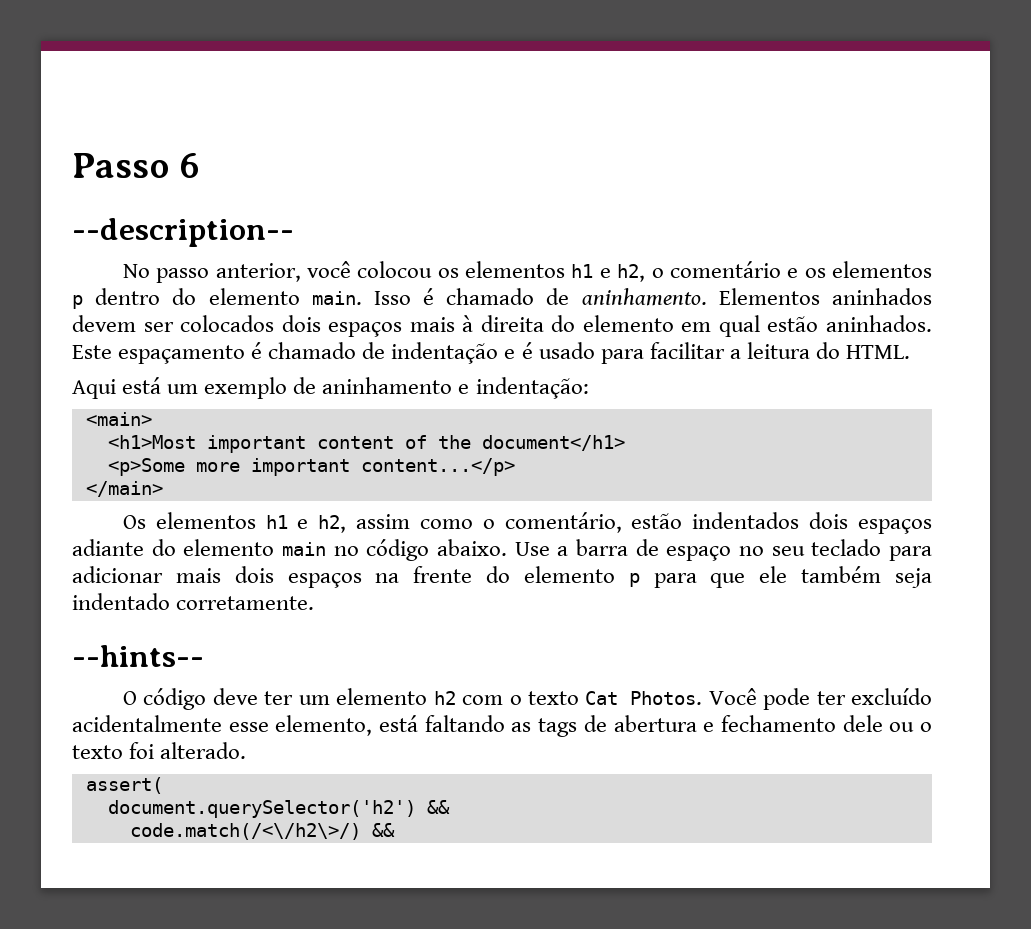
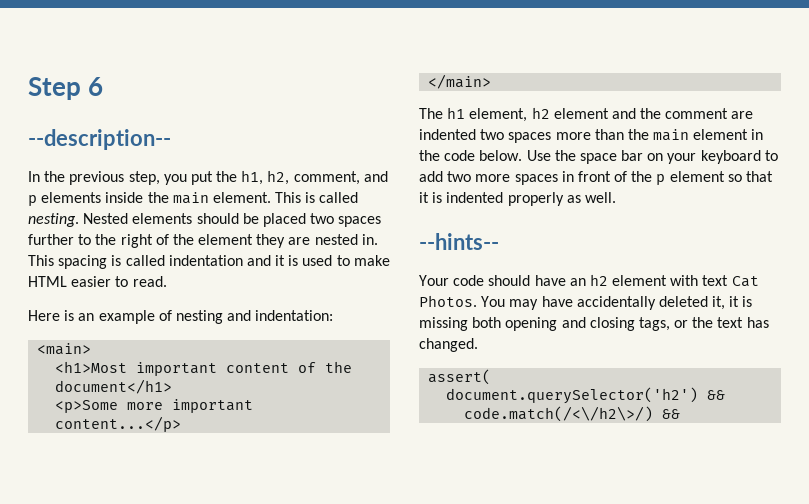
- Passo 6
+ Step 6
- No passo anterior, você colocou os elementos h1 e h2, o comentário e os elementos p dentro do elemento main. Isso é chamado de aninhamento. Elementos aninhados devem ser colocados dois espaços mais à direita do elemento em qual estão aninhados. Este espaçamento é chamado de indentação e é usado para facilitar a leitura do HTML.
- Aqui está um exemplo de aninhamento e indentação:
+ In the previous step, you put the h1, h2, comment, and p elements inside the main element. This is called nesting. Nested elements should be placed two spaces further to the right of the element they are nested in. This spacing is called indentation and it is used to make HTML easier to read.
+ Here is an example of nesting and indentation:
- Os elementos h1 e h2, assim como o comentário, estão indentados dois espaços adiante do elemento main no código abaixo. Use a barra de espaço no seu teclado para adicionar mais dois espaços na frente do elemento p para que ele também seja indentado corretamente.
+ The h1 element, h2 element and the comment are indented two spaces more than the main element in the code below. Use the space bar on your keyboard to add two more spaces in front of the p element so that it is indented properly as well.
  --hints--
- O código deve ter um elemento h2 com o texto Cat Photos. Você pode ter excluído acidentalmente esse elemento, está faltando as tags de abertura e fechamento dele ou o texto foi alterado.
+ Your code should have an h2 element with text Cat Photos. You may have accidentally deleted it, it is missing both opening and closing tags, or the text has changed.

